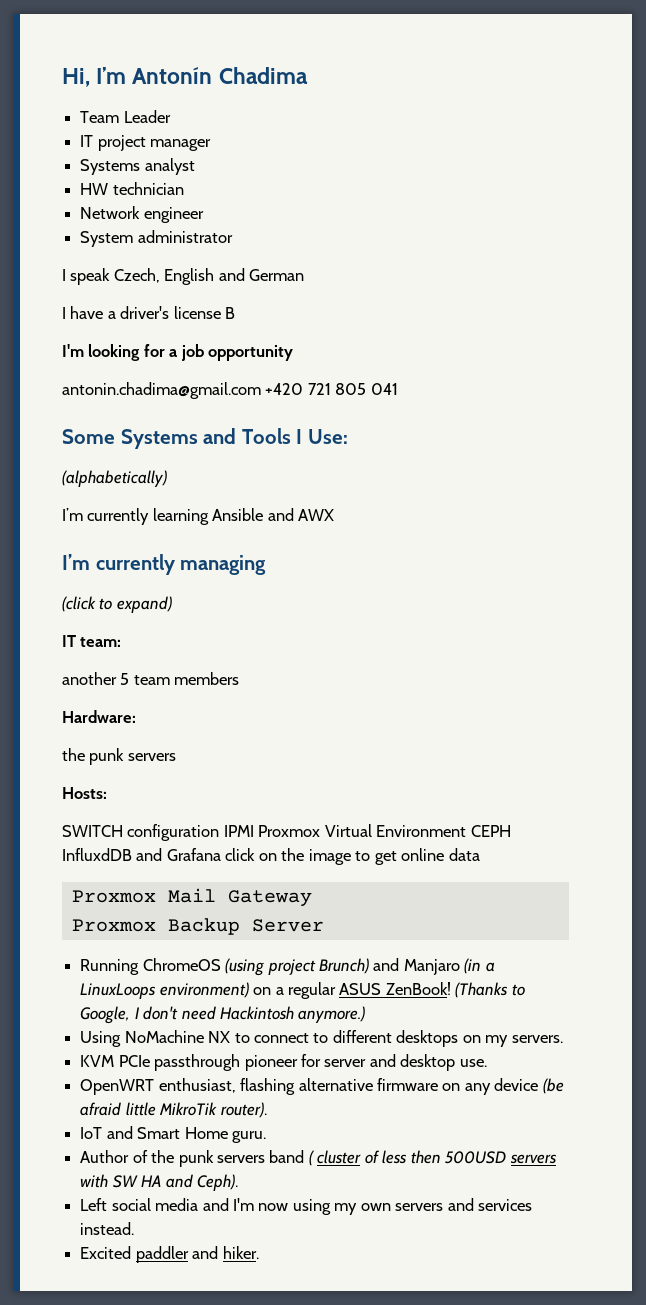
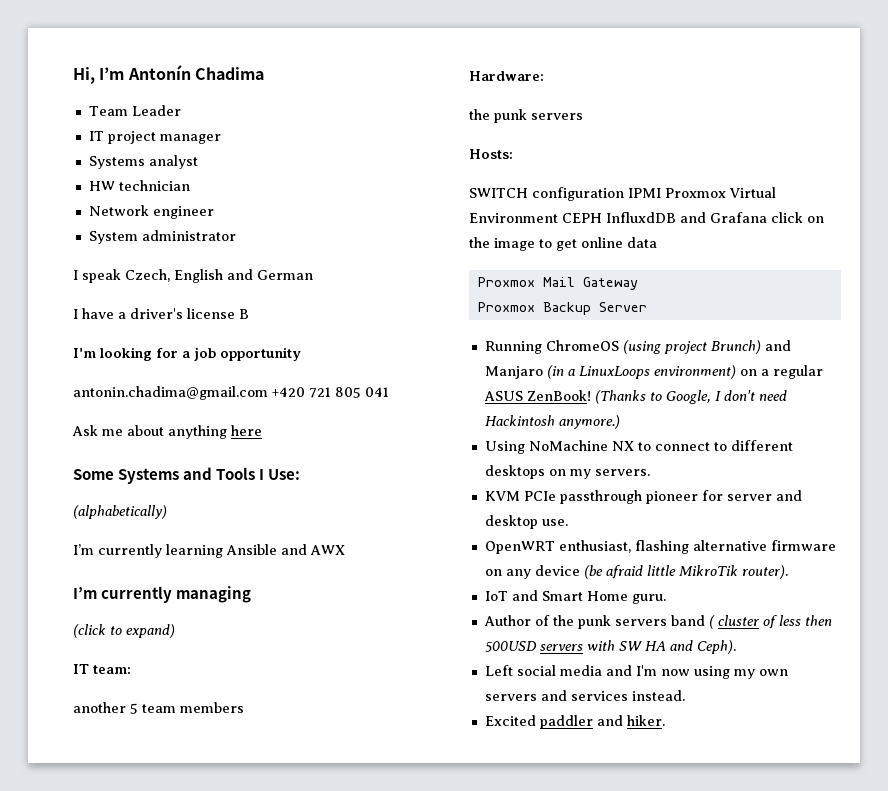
+ Ask me about anything here

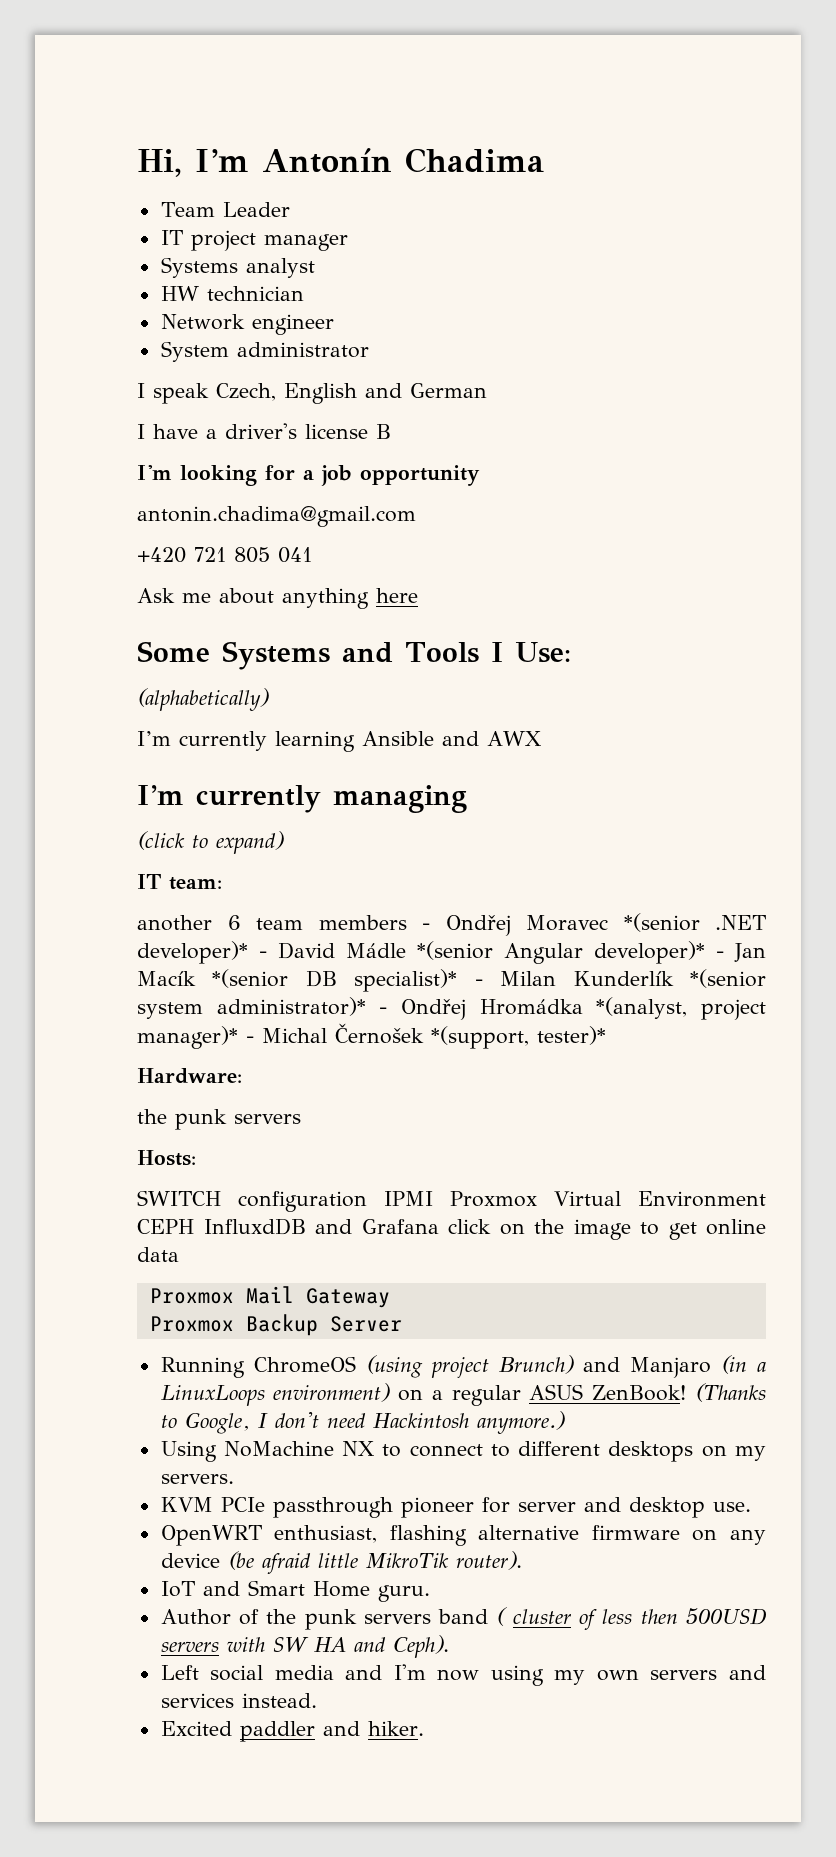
- antonin.chadima@gmail.com +420 721 805 041
+ antonin.chadima@gmail.com
+ +420 721 805 041
- another 5 team members
+ another 6 team members - Ondřej Moravec *(senior .NET developer)* - David Mádle *(senior Angular developer)* - Jan Macík *(senior DB specialist)* - Milan Kunderlík *(senior system administrator)* - Ondřej Hromádka *(analyst, project manager)* - Michal Černošek *(support, tester)*

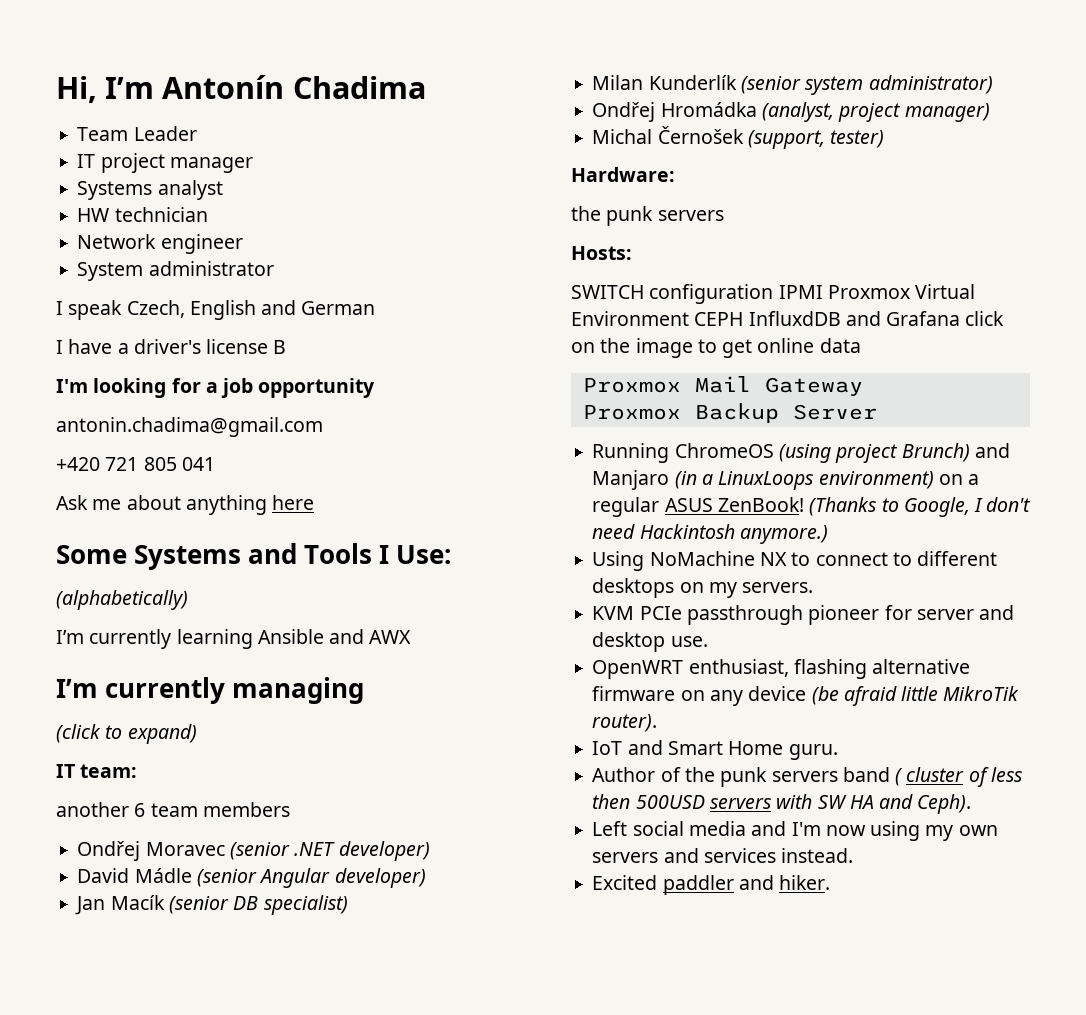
- another 6 team members - Ondřej Moravec *(senior .NET developer)* - David Mádle *(senior Angular developer)* - Jan Macík *(senior DB specialist)* - Milan Kunderlík *(senior system administrator)* - Ondřej Hromádka *(analyst, project manager)* - Michal Černošek *(support, tester)*
+ another 6 team members
+ Ondřej Moravec (senior .NET developer)
+ David Mádle (senior Angular developer)
+ Jan Macík (senior DB specialist)
+ Milan Kunderlík (senior system administrator)
+ Ondřej Hromádka (analyst, project manager)
+ Michal Černošek (support, tester)

